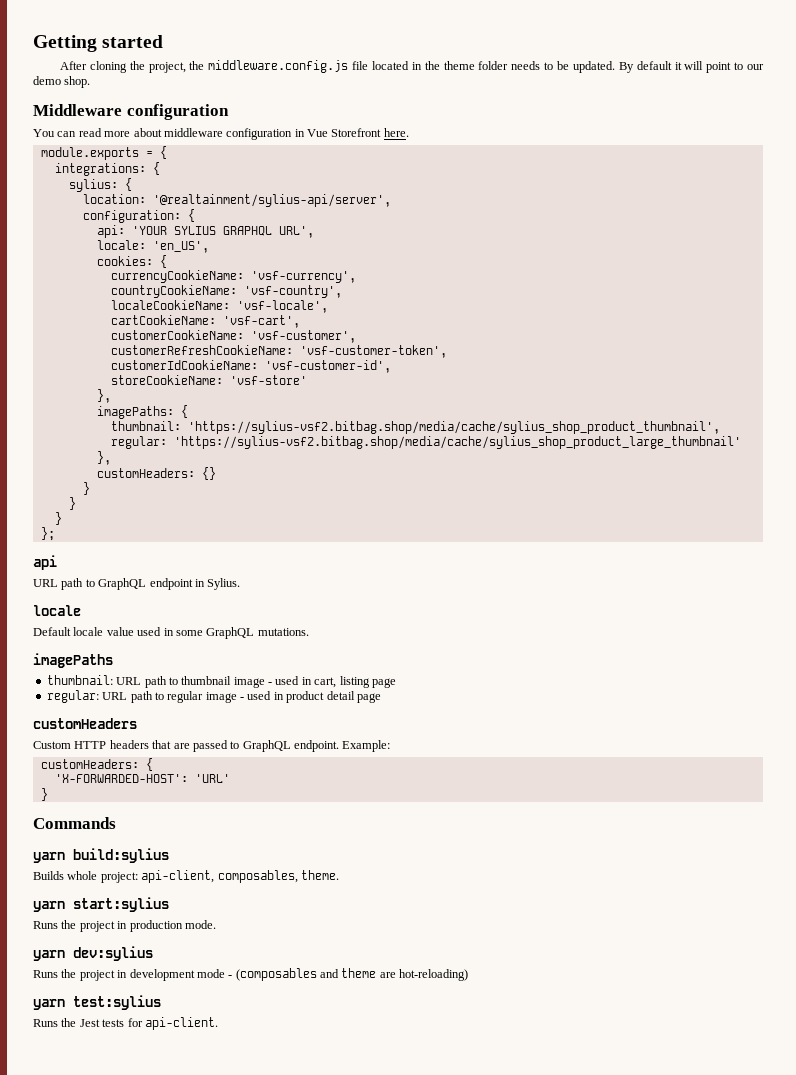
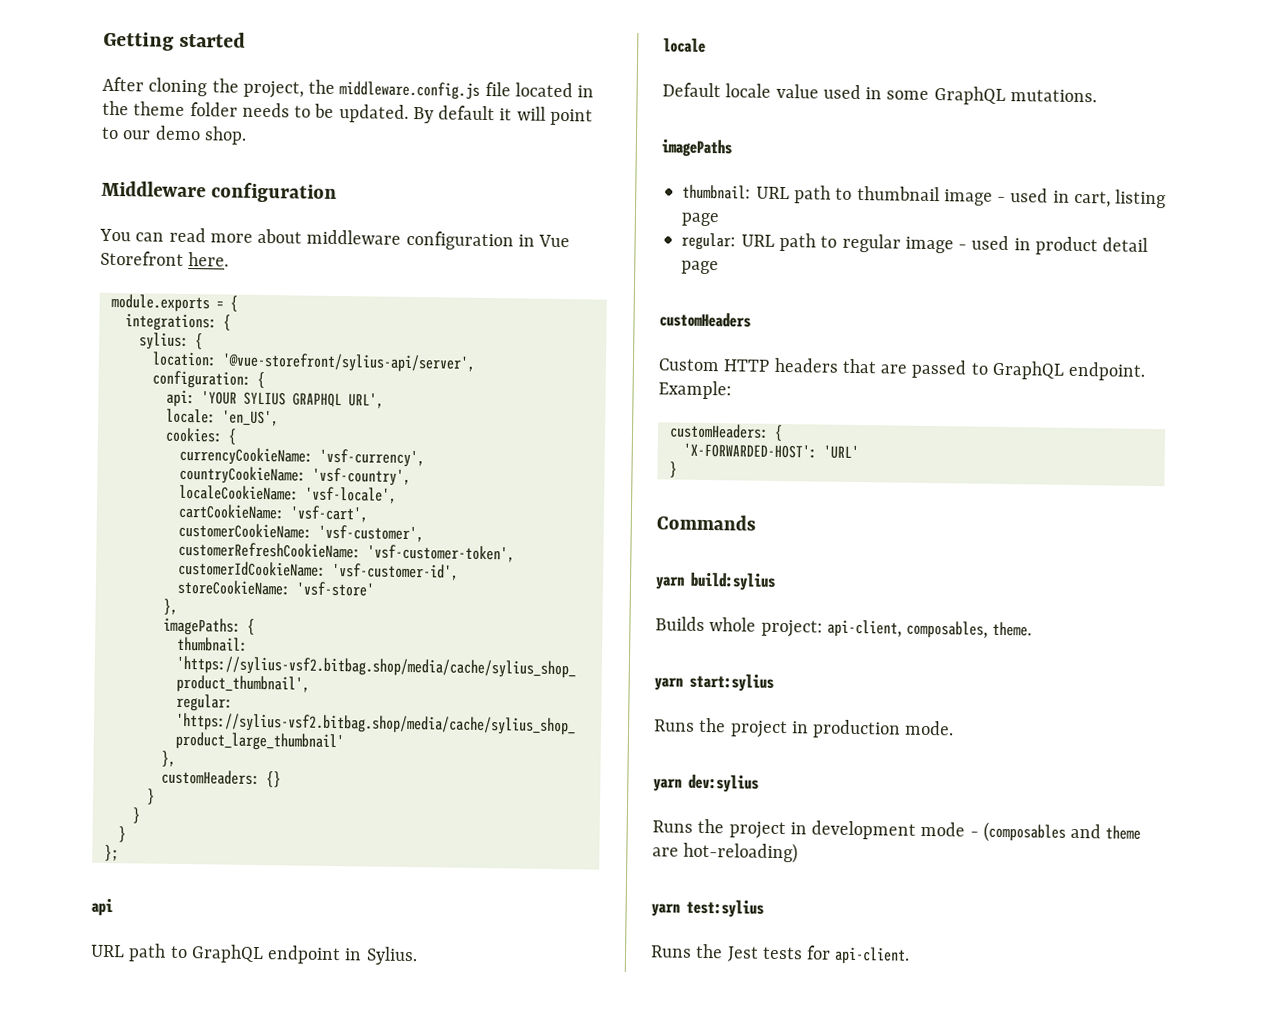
- location: '@realtainment/sylius-api/server',
+ location: '@vue-storefront/sylius-api/server',

